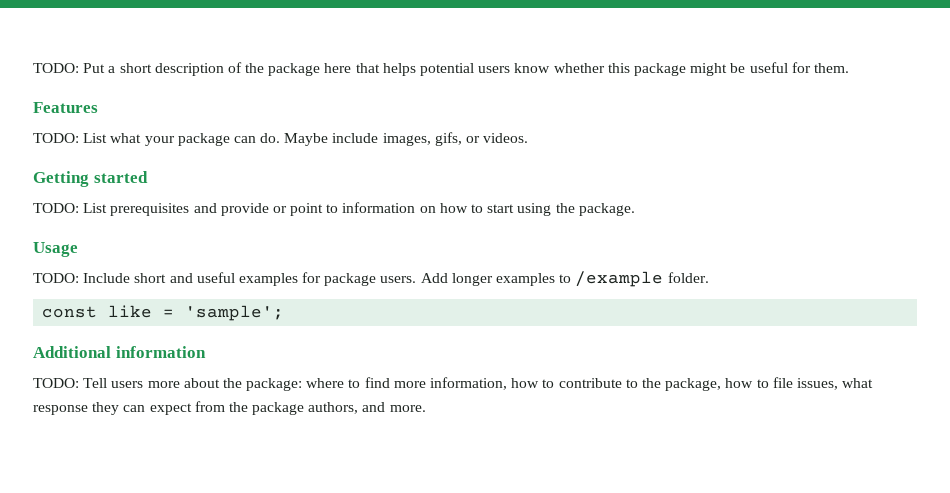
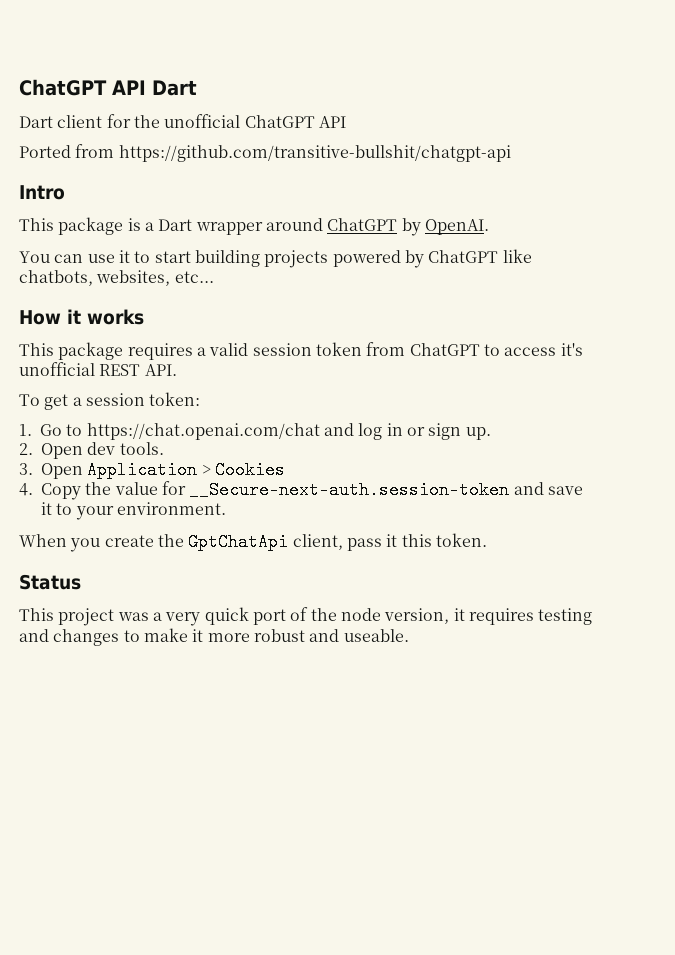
- TODO: Put a short description of the package here that helps potential users know whether this package might be useful for them.
- Features
- TODO: List what your package can do. Maybe include images, gifs, or videos.
- Getting started
- TODO: List prerequisites and provide or point to information on how to start using the package.
- Usage
- TODO: Include short and useful examples for package users. Add longer examples to /example folder.
- const like = 'sample';
- Additional information
- TODO: Tell users more about the package: where to find more information, how to contribute to the package, how to file issues, what response they can expect from the package authors, and more.
+ ChatGPT API Dart
+ Dart client for the unofficial ChatGPT API
+ Ported from https://github.com/transitive-bullshit/chatgpt-api
+ Intro
+ This package is a Dart wrapper around ChatGPT by OpenAI.
+ You can use it to start building projects powered by ChatGPT like chatbots, websites, etc...
+ How it works
+ This package requires a valid session token from ChatGPT to access it's unofficial REST API.
+ To get a session token:
+ 1. Go to https://chat.openai.com/chat and log in or sign up.
+ 2. Open dev tools.
+ 3. Open Application > Cookies
+ 4. Copy the value for __Secure-next-auth.session-token and save it to your environment.
+ When you create the GptChatApi client, pass it this token.
+ Status
+ This project was a very quick port of the node version, it requires testing and changes to make it more robust and useable.

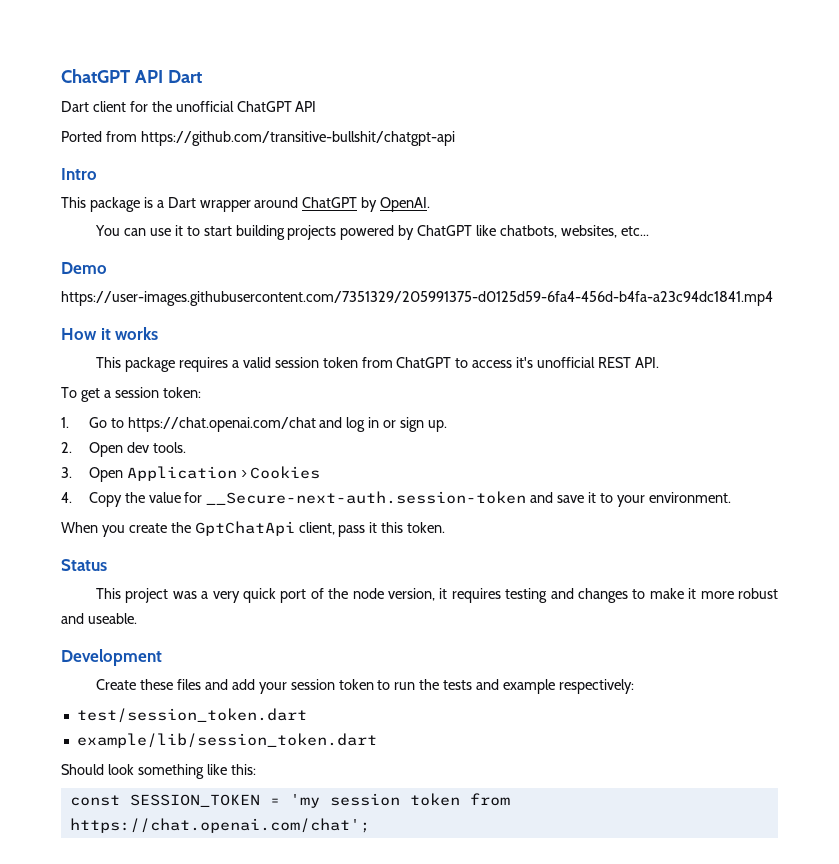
+ Demo
+ https://user-images.githubusercontent.com/7351329/205991375-d0125d59-6fa4-456d-b4fa-a23c94dc1841.mp4
+ Development
+ Create these files and add your session token to run the tests and example respectively:
+ test/session_token.dart
+ example/lib/session_token.dart
+ Should look something like this:
+ const SESSION_TOKEN = 'my session token from https://chat.openai.com/chat';

